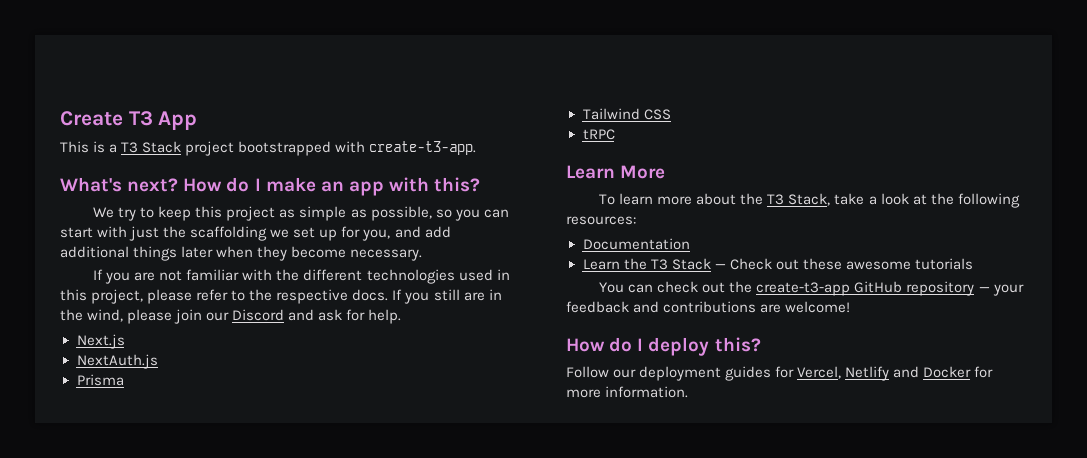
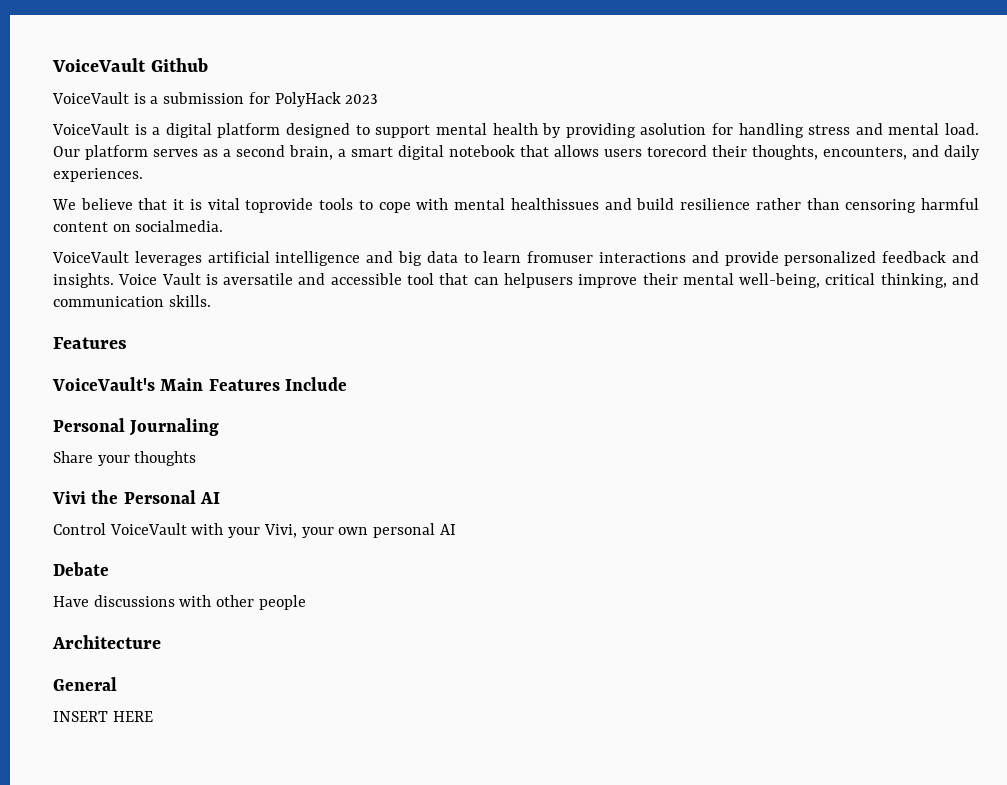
- Create T3 App
- This is a T3 Stack project bootstrapped with create-t3-app.
- What's next? How do I make an app with this?
- We try to keep this project as simple as possible, so you can start with just the scaffolding we set up for you, and add additional things later when they become necessary.
- If you are not familiar with the different technologies used in this project, please refer to the respective docs. If you still are in the wind, please join our Discord and ask for help.
- Next.js
- NextAuth.js
- Prisma
- Tailwind CSS
- tRPC
- Learn More
- To learn more about the T3 Stack, take a look at the following resources:
- Documentation
- Learn the T3 Stack — Check out these awesome tutorials
- You can check out the create-t3-app GitHub repository — your feedback and contributions are welcome!
- How do I deploy this?
- Follow our deployment guides for Vercel, Netlify and Docker for more information.
+ VoiceVault Github
+ VoiceVault is a submission for PolyHack 2023
+ VoiceVault is a digital platform designed to support mental health by providing asolution for handling stress and mental load. Our platform serves as a second brain, a smart digital notebook that allows users torecord their thoughts, encounters, and daily experiences.
+ We believe that it is vital toprovide tools to cope with mental healthissues and build resilience rather than censoring harmful content on socialmedia.
+ VoiceVault leverages artificial intelligence and big data to learn fromuser interactions and provide personalized feedback and insights. Voice Vault is aversatile and accessible tool that can helpusers improve their mental well-being, critical thinking, and communication skills.
+ Features
+ VoiceVault's Main Features Include
+ Personal Journaling
+ Share your thoughts
+ Vivi the Personal AI
+ Control VoiceVault with your Vivi, your own personal AI
+ Debate
+ Have discussions with other people
+ Architecture
+ General
+ INSERT HERE

